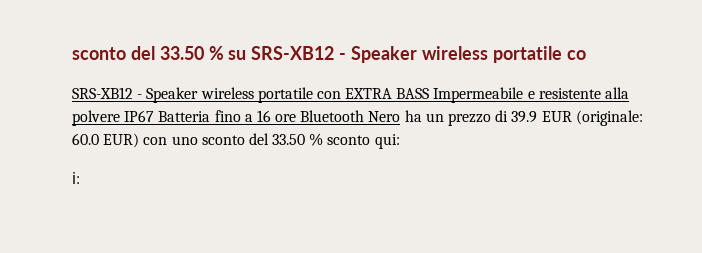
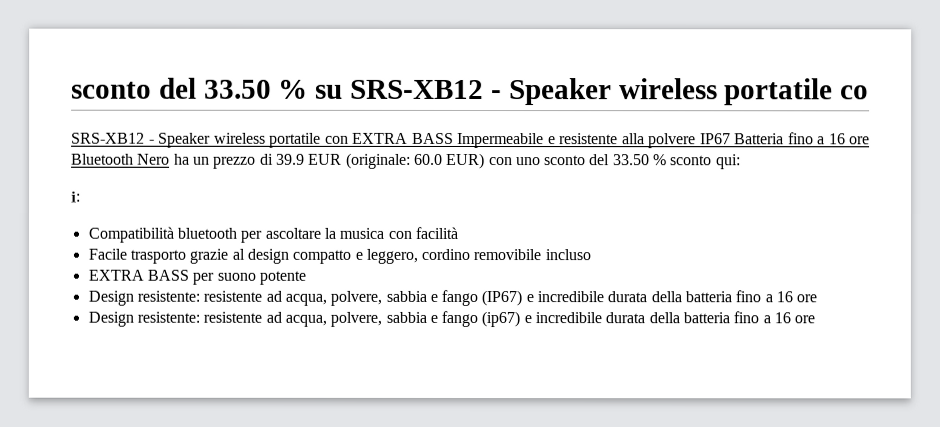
+ Compatibilità bluetooth per ascoltare la musica con facilità
+ Facile trasporto grazie al design compatto e leggero, cordino removibile incluso
+ EXTRA BASS per suono potente
+ Design resistente: resistente ad acqua, polvere, sabbia e fango (IP67) e incredibile durata della batteria fino a 16 ore
+ Design resistente: resistente ad acqua, polvere, sabbia e fango (ip67) e incredibile durata della batteria fino a 16 ore

